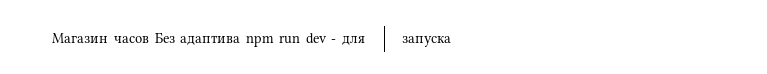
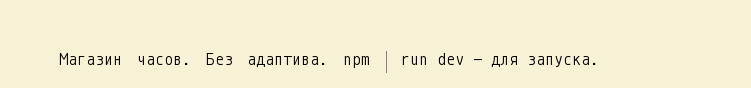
- Магазин часов Без адаптива npm run dev - для запуска
+ Магазин часов. Без адаптива. npm run dev - для запуска.

